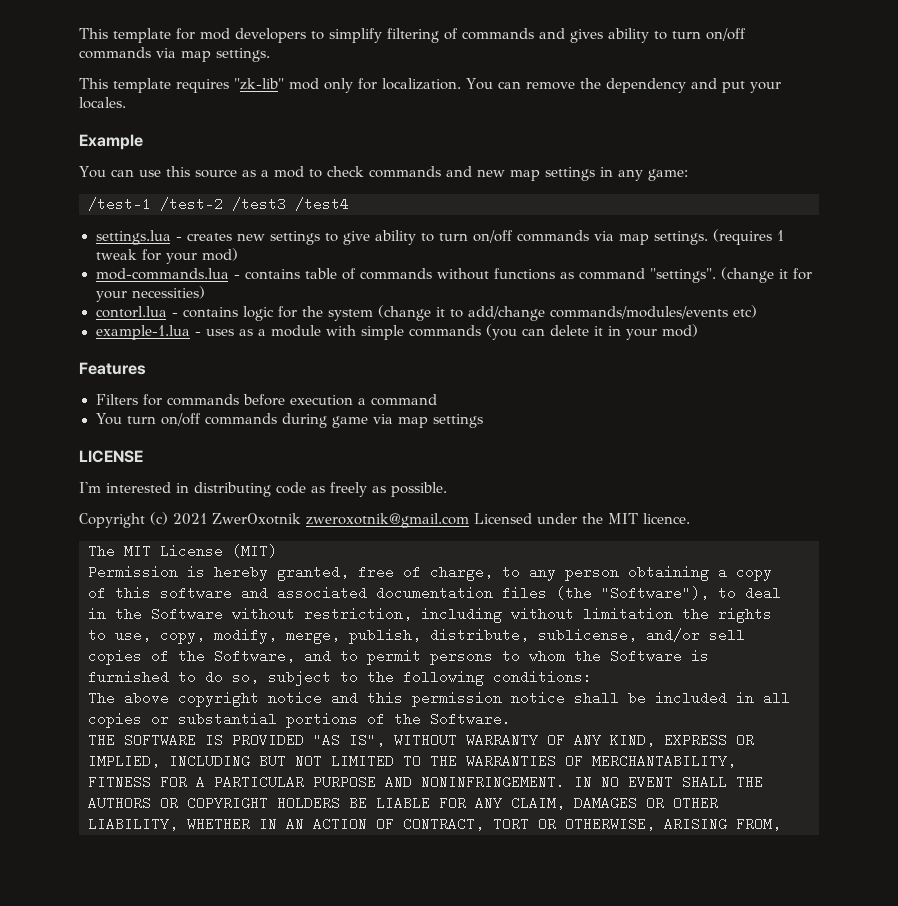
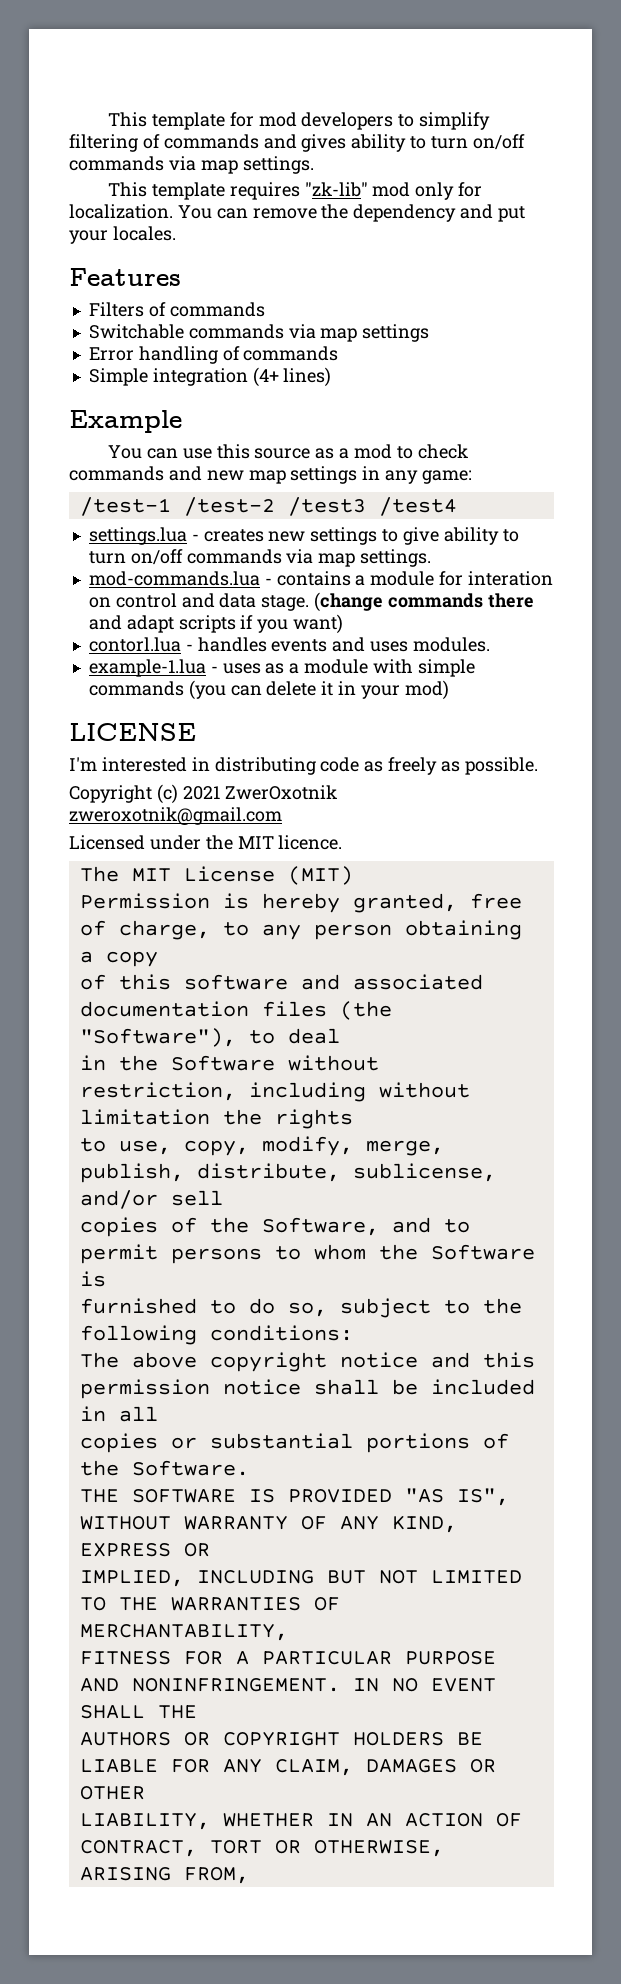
+ Features
+ Filters of commands
+ Switchable commands via map settings
+ Error handling of commands
+ Simple integration (4+ lines)
- settings.lua - creates new settings to give ability to turn on/off commands via map settings. (requires 1 tweak for your mod)
- mod-commands.lua - contains table of commands without functions as command "settings". (change it for your necessities)
- contorl.lua - contains logic for the system (change it to add/change commands/modules/events etc)
+ settings.lua - creates new settings to give ability to turn on/off commands via map settings.
+ mod-commands.lua - contains a module for interation on control and data stage. (change commands there and adapt scripts if you want)
+ contorl.lua - handles events and uses modules.
- Features
- Filters for commands before execution a command
- You turn on/off commands during game via map settings
- Copyright (c) 2021 ZwerOxotnik zweroxotnik@gmail.com Licensed under the MIT licence.
+ Copyright (c) 2021 ZwerOxotnik zweroxotnik@gmail.com
+ Licensed under the MIT licence.

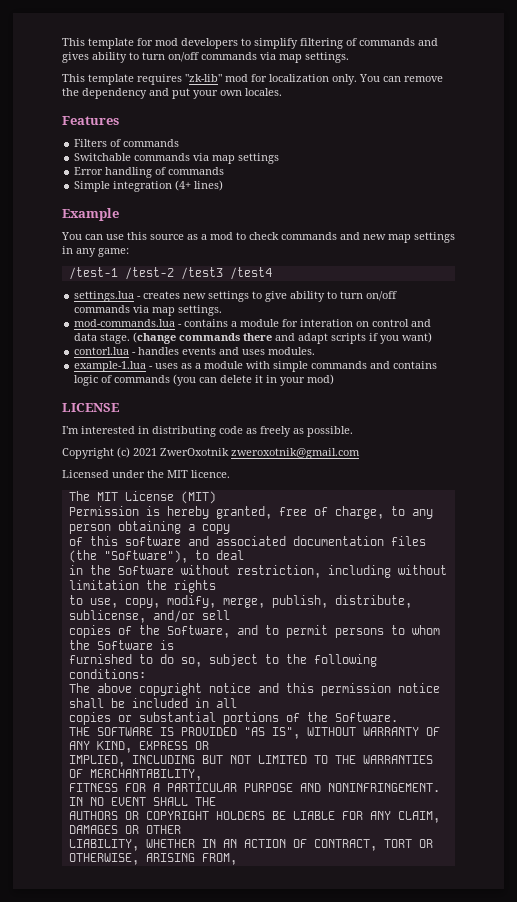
- This template requires "zk-lib" mod only for localization.
+ This template requires "zk-lib" mod for localization only.
- You can remove the dependency and put your locales.
+ You can remove the dependency and put your own locales.
- example-1.lua - uses as a module with simple commands (you can delete it in your mod)
+ example-1.lua - uses as a module with simple commands and contains logic of commands (you can delete it in your mod)

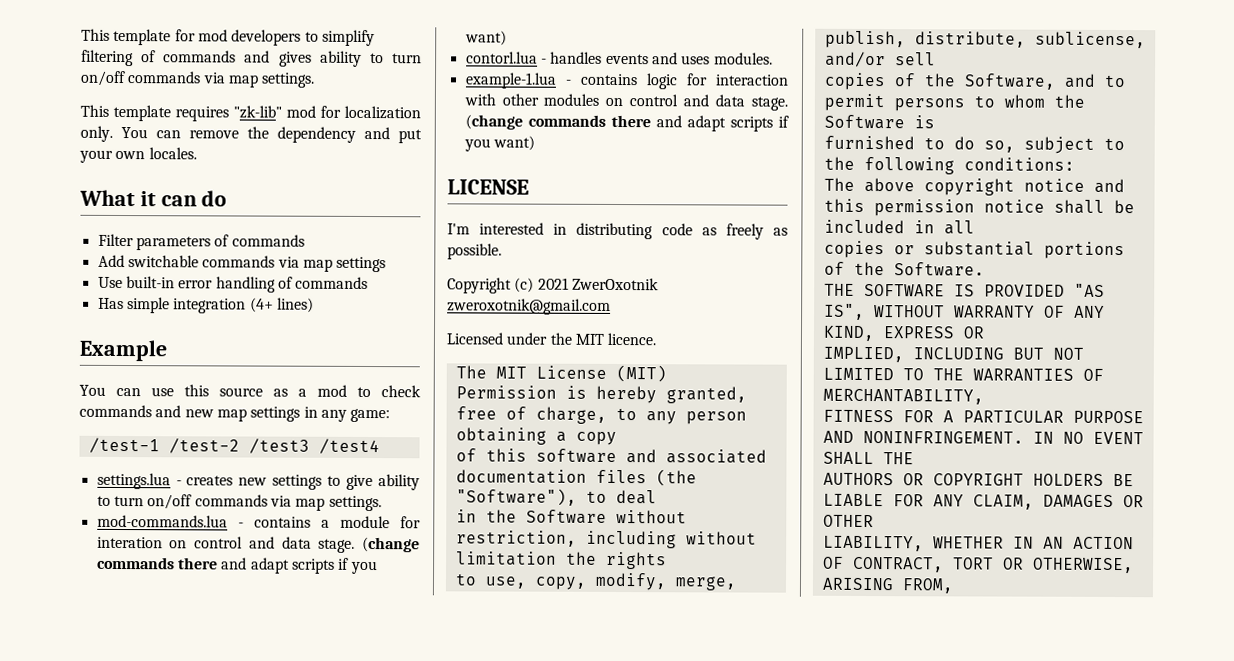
- Features
- Filters of commands
- Switchable commands via map settings
+ What it can do
+ Filter parameters of commands
+ Add switchable commands via map settings
- Error handling of commands
+ Use built-in error handling of commands
- Simple integration (4+ lines)
+ Has simple integration (4+ lines)
- example-1.lua - uses as a module with simple commands and contains logic of commands (you can delete it in your mod)
+ example-1.lua - contains logic for interaction with other modules on control and data stage. (change commands there and adapt scripts if you want)

